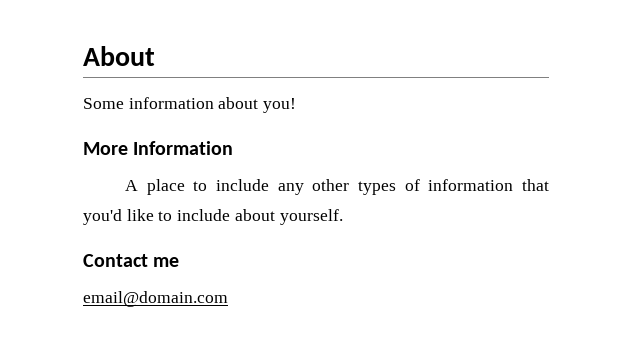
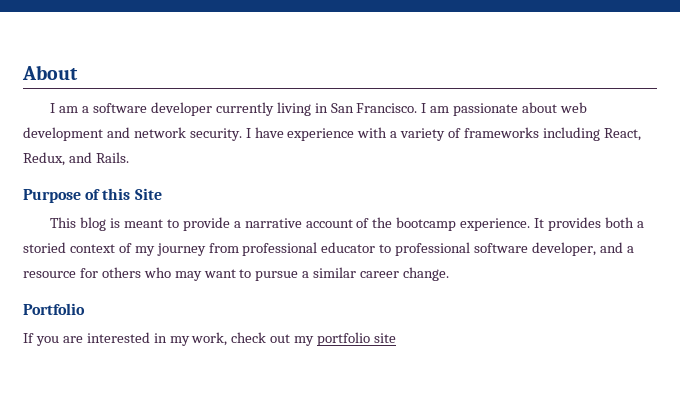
- Some information about you!
- More Information
- A place to include any other types of information that you'd like to include about yourself.
- Contact me
- email@domain.com
+ I am a software developer currently living in San Francisco. I am passionate about web development and network security. I have experience with a variety of frameworks including React, Redux, and Rails.
+ Purpose of this Site
+ This blog is meant to provide a narrative account of the bootcamp experience. It provides both a storied context of my journey from professional educator to professional software developer, and a resource for others who may want to pursue a similar career change.
+ Portfolio
+ If you are interested in my work, check out my portfolio site

